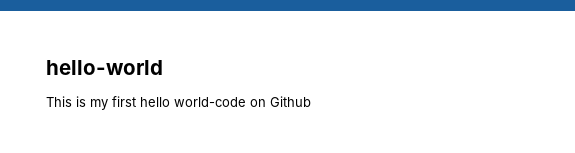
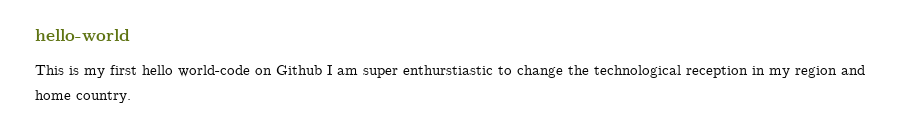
- This is my first hello world-code on Github
+ This is my first hello world-code on Github I am super enthurstiastic to change the technological reception in my region and home country.

